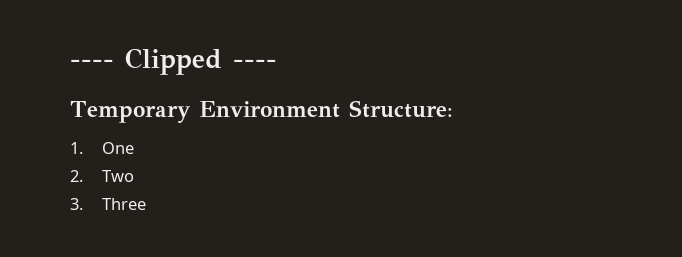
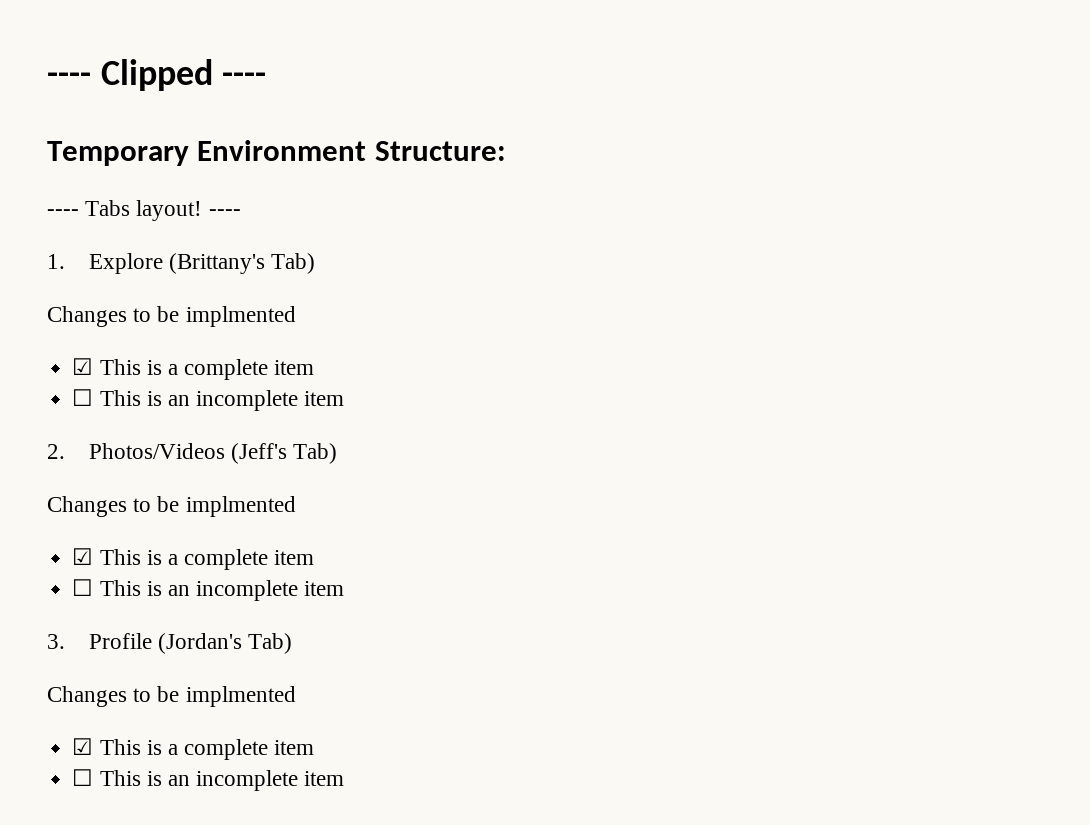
- 1. One
- 2. Two
- 3. Three
+ ---- Tabs layout! ----
+ 1. Explore (Brittany's Tab)
+ Changes to be implmented
+ ☑ This is a complete item
+ ☐ This is an incomplete item
+ 2. Photos/Videos (Jeff's Tab)
+ Changes to be implmented
+ ☑ This is a complete item
+ ☐ This is an incomplete item
+ 3. Profile (Jordan's Tab)
+ Changes to be implmented
+ ☑ This is a complete item
+ ☐ This is an incomplete item

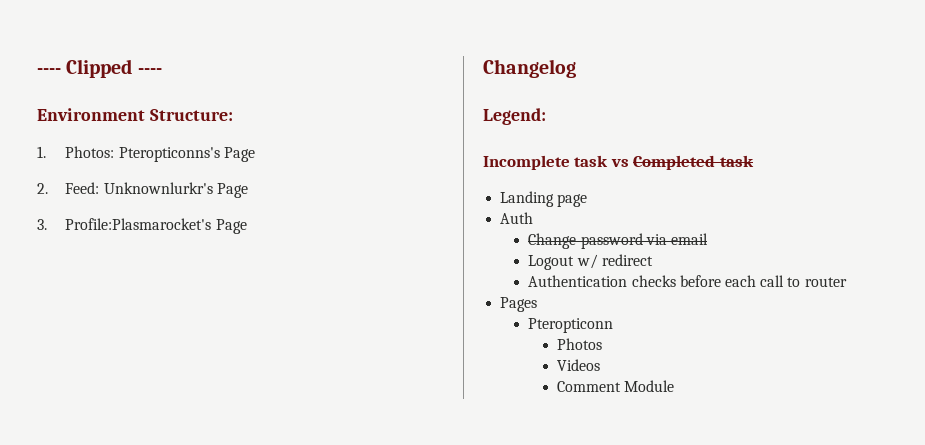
- Temporary Environment Structure:
+ Environment Structure:
- ---- Tabs layout! ----
- 1. Explore (Brittany's Tab)
- Changes to be implmented
- ☑ This is a complete item
- ☐ This is an incomplete item
- 2. Photos/Videos (Jeff's Tab)
- Changes to be implmented
- ☑ This is a complete item
- ☐ This is an incomplete item
- 3. Profile (Jordan's Tab)
- Changes to be implmented
- ☑ This is a complete item
- ☐ This is an incomplete item
+ 1. Photos: Pteropticonns's Page
+ 2. Feed: Unknownlurkr's Page
+ 3. Profile:Plasmarocket's Page
+ Changelog
+ Legend:
+ Incomplete task vs Completed task
+ Landing page
+ Auth
+ Change password via email
+ Logout w/ redirect
+ Authentication checks before each call to router
+ Pages
+ Pteropticonn
+ Photos
+ Videos
+ Comment Module

